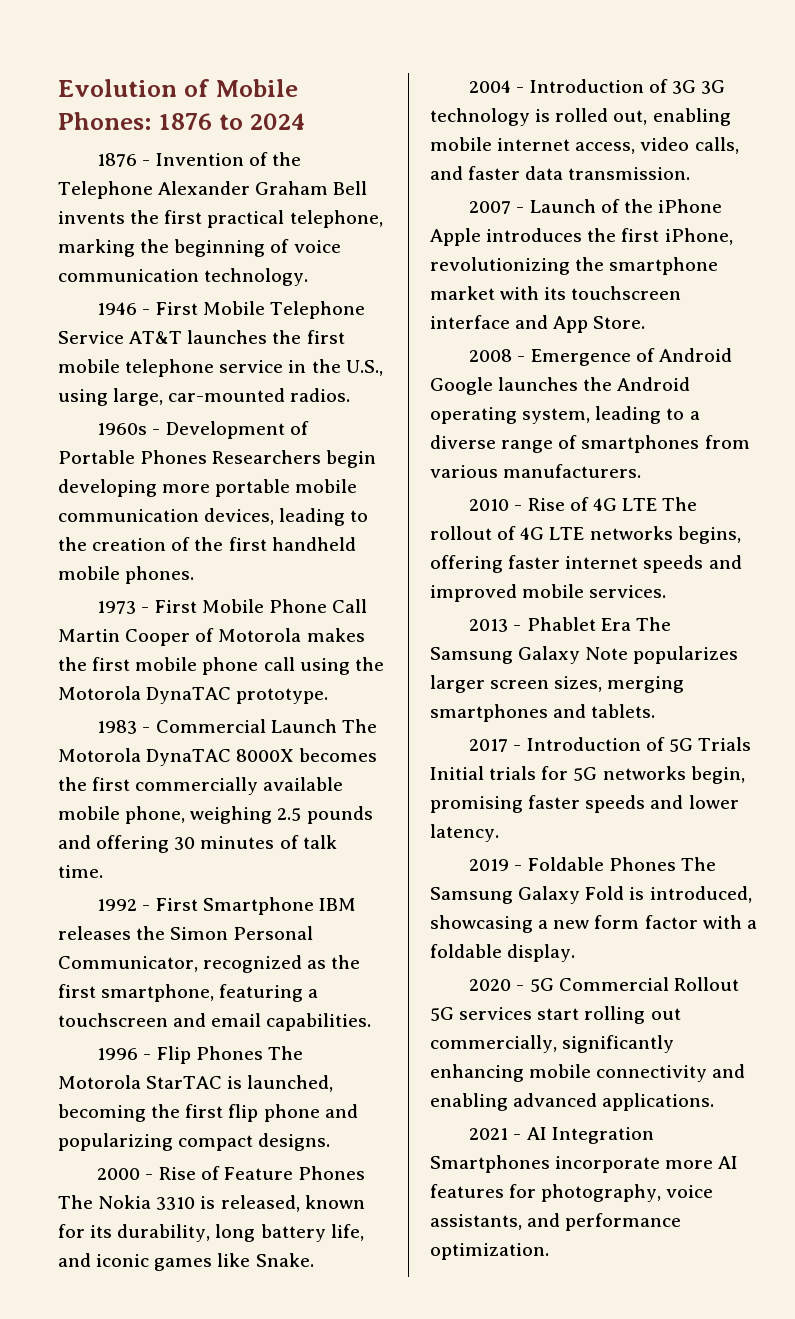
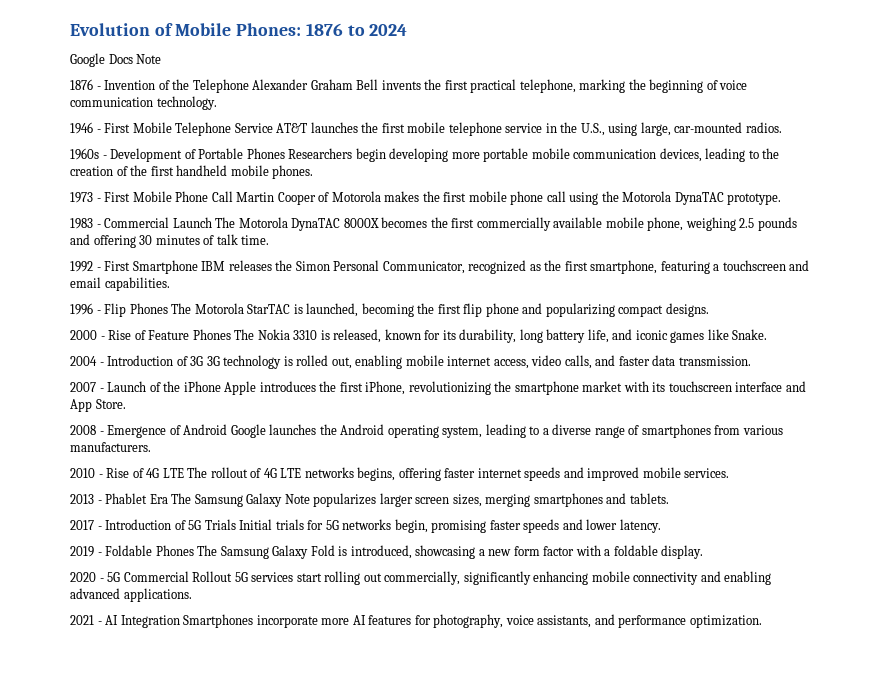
+ Google Docs Note

